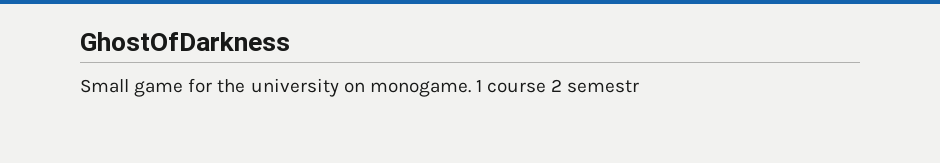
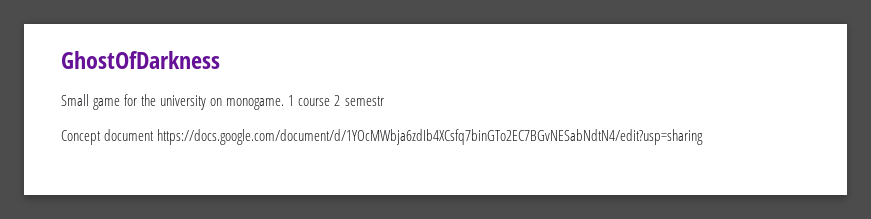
+ Concept document https://docs.google.com/document/d/1YOcMWbja6zdIb4XCsfq7binGTo2EC7BGvNESabNdtN4/edit?usp=sharing

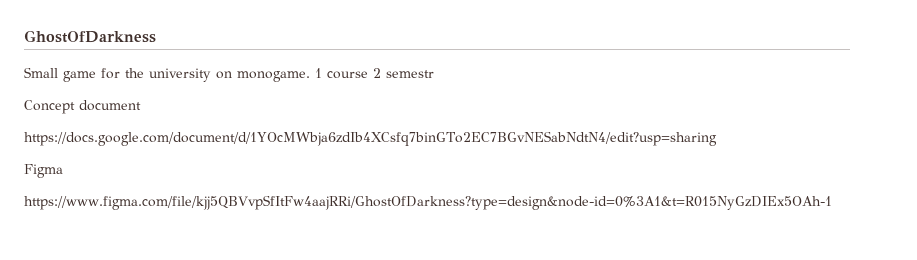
- Concept document https://docs.google.com/document/d/1YOcMWbja6zdIb4XCsfq7binGTo2EC7BGvNESabNdtN4/edit?usp=sharing
+ Concept document
+ https://docs.google.com/document/d/1YOcMWbja6zdIb4XCsfq7binGTo2EC7BGvNESabNdtN4/edit?usp=sharing
+ Figma
+ https://www.figma.com/file/kjj5QBVvpSfItFw4aajRRi/GhostOfDarkness?type=design&node-id=0%3A1&t=R015NyGzDIEx5OAh-1

